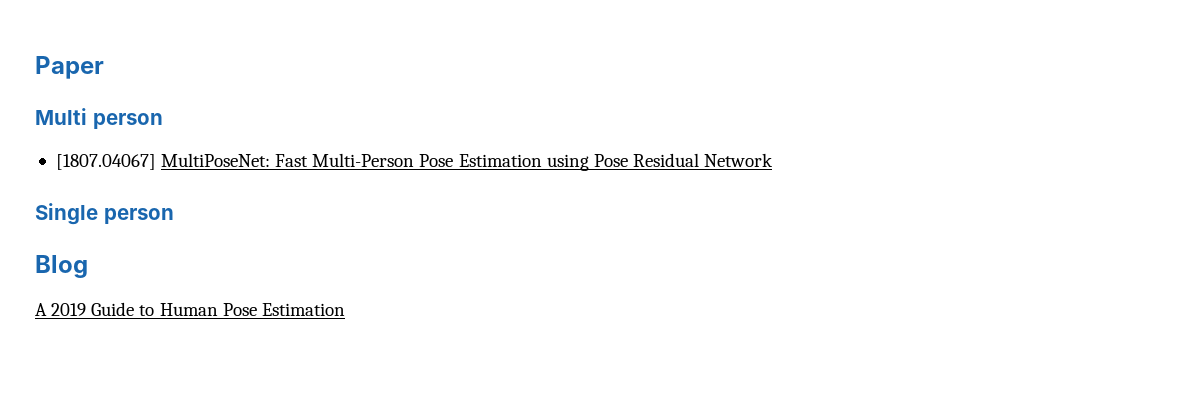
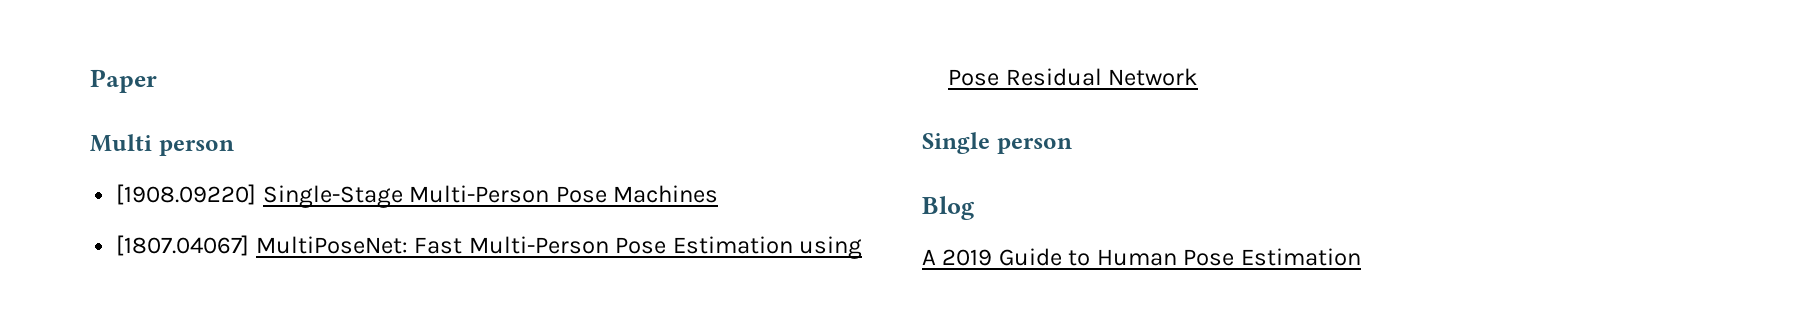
+ [1908.09220] Single-Stage Multi-Person Pose Machines

